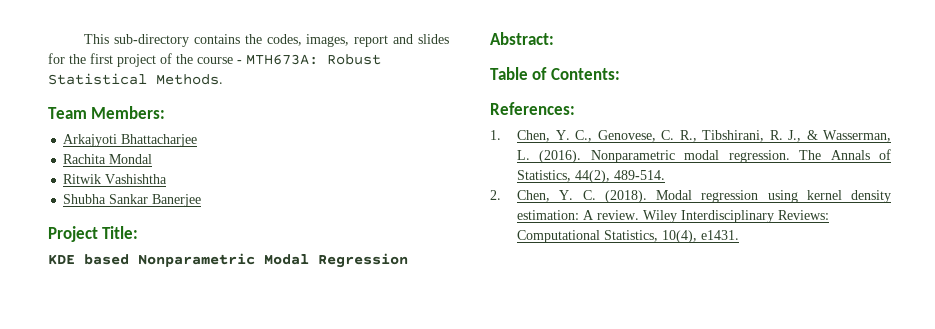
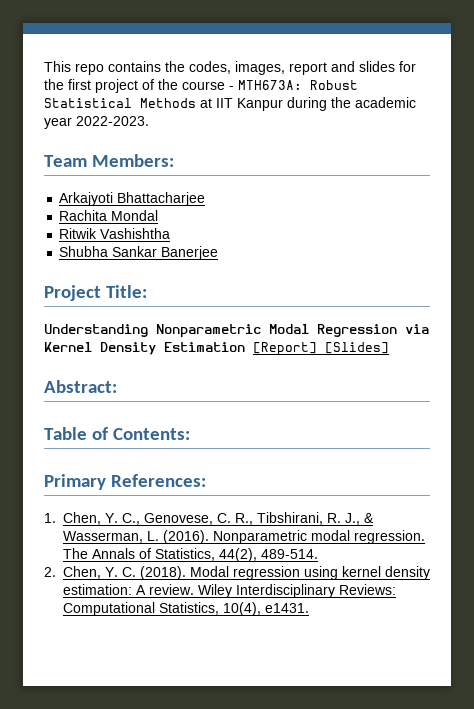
- This sub-directory contains the codes, images, report and slides for the first project of the course - MTH673A: Robust Statistical Methods.
+ This repo contains the codes, images, report and slides for the first project of the course - MTH673A: Robust Statistical Methods at IIT Kanpur during the academic year 2022-2023.
- KDE based Nonparametric Modal Regression
+ Understanding Nonparametric Modal Regression via Kernel Density Estimation [Report] [Slides]
- References:
+ Primary References:

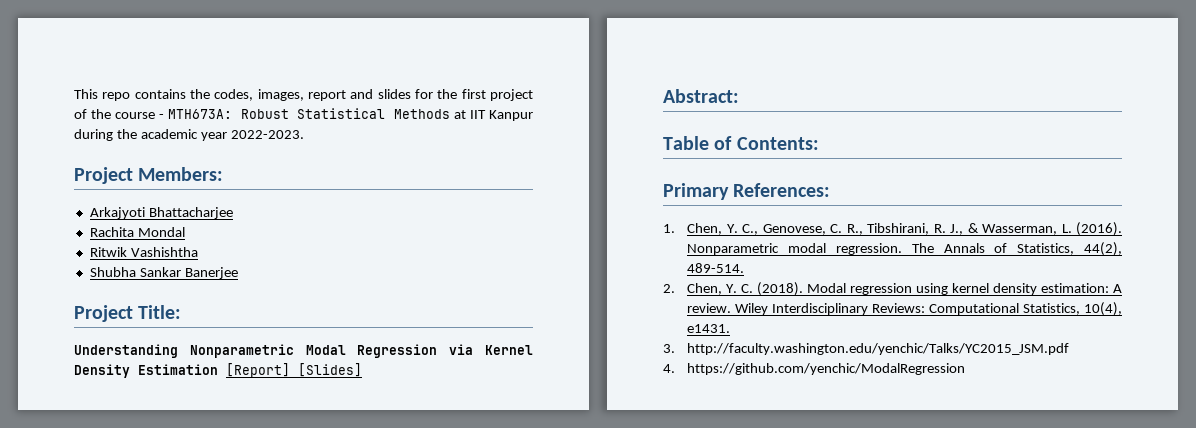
- Team Members:
+ Project Members:
+ 3. http://faculty.washington.edu/yenchic/Talks/YC2015_JSM.pdf
+ 4. https://github.com/yenchic/ModalRegression

